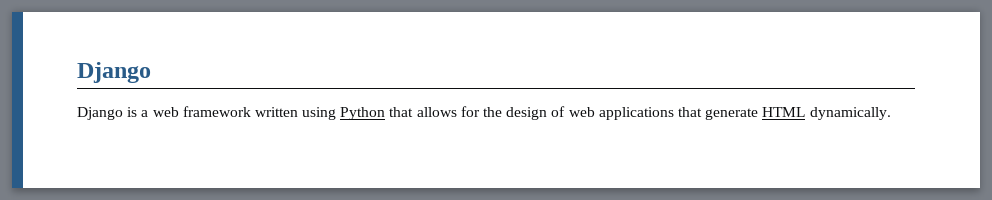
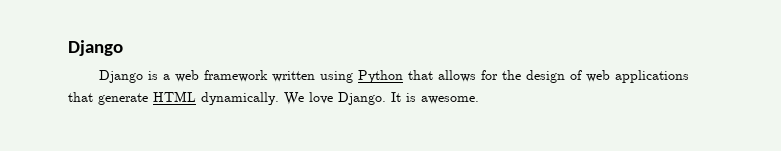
+ We love Django. It is awesome.

